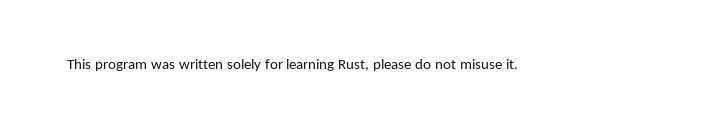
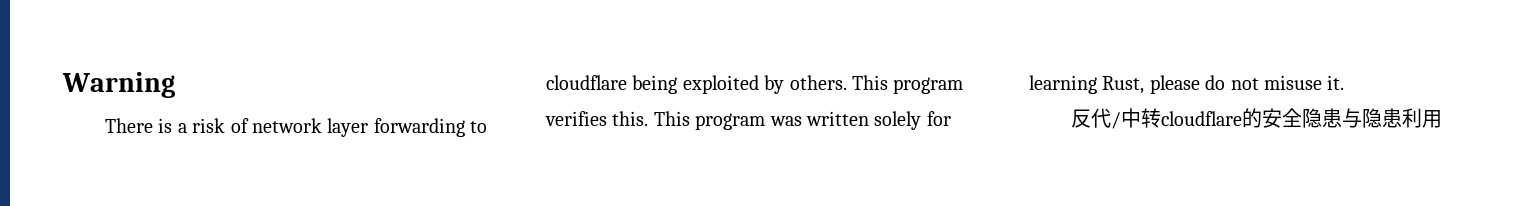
+ Warning
+ There is a risk of network layer forwarding to cloudflare being exploited by others. This program verifies this.
+ 反代/中转cloudflare的安全隐患与隐患利用

